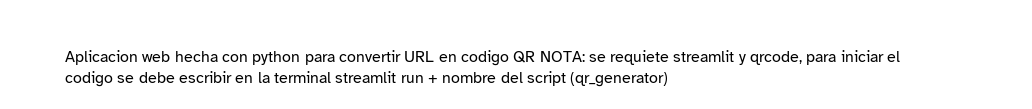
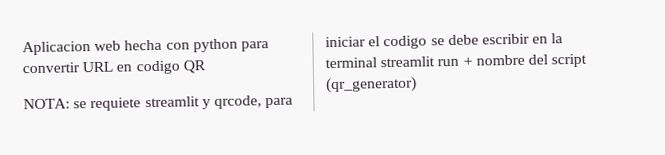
- Aplicacion web hecha con python para convertir URL en codigo QR NOTA: se requiete streamlit y qrcode, para iniciar el codigo se debe escribir en la terminal streamlit run + nombre del script (qr_generator)
+ Aplicacion web hecha con python para convertir URL en codigo QR
+ NOTA: se requiete streamlit y qrcode, para iniciar el codigo se debe escribir en la terminal streamlit run + nombre del script (qr_generator)

